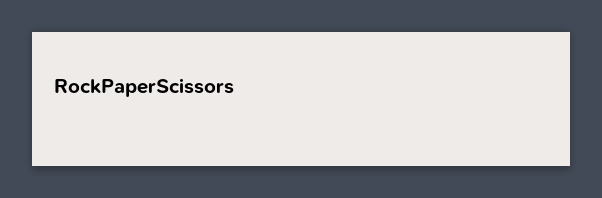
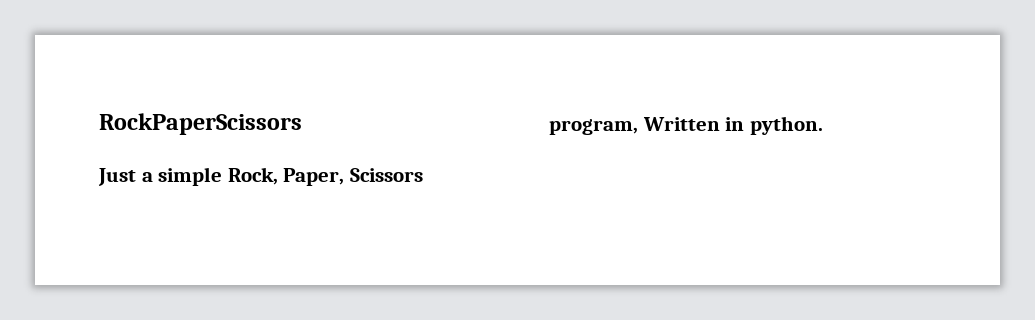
+ Just a simple Rock, Paper, Scissors program, Written in python.

